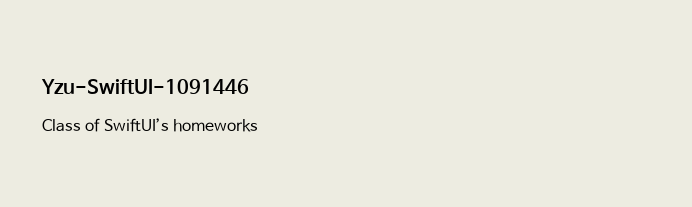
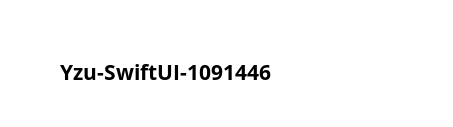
- Class of SwiftUI’s homeworks

